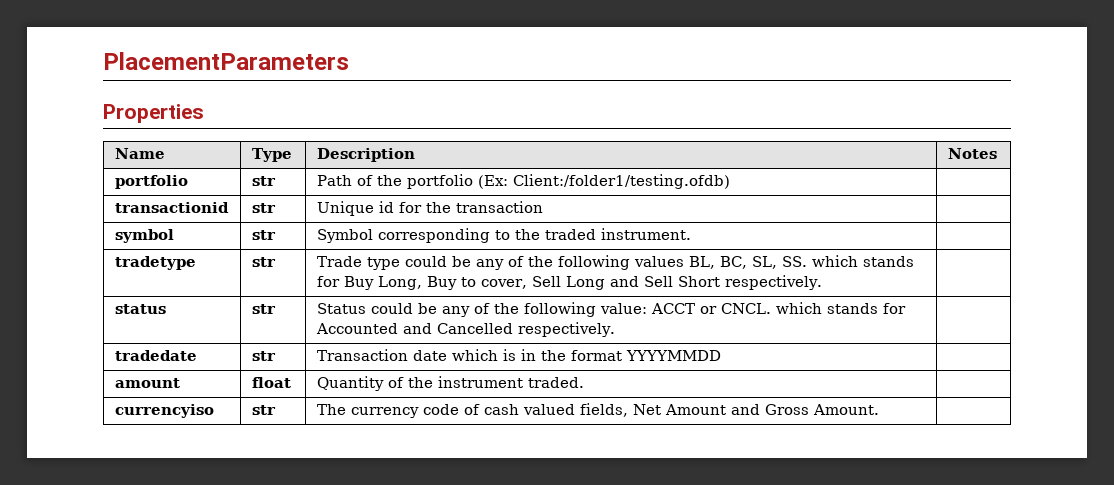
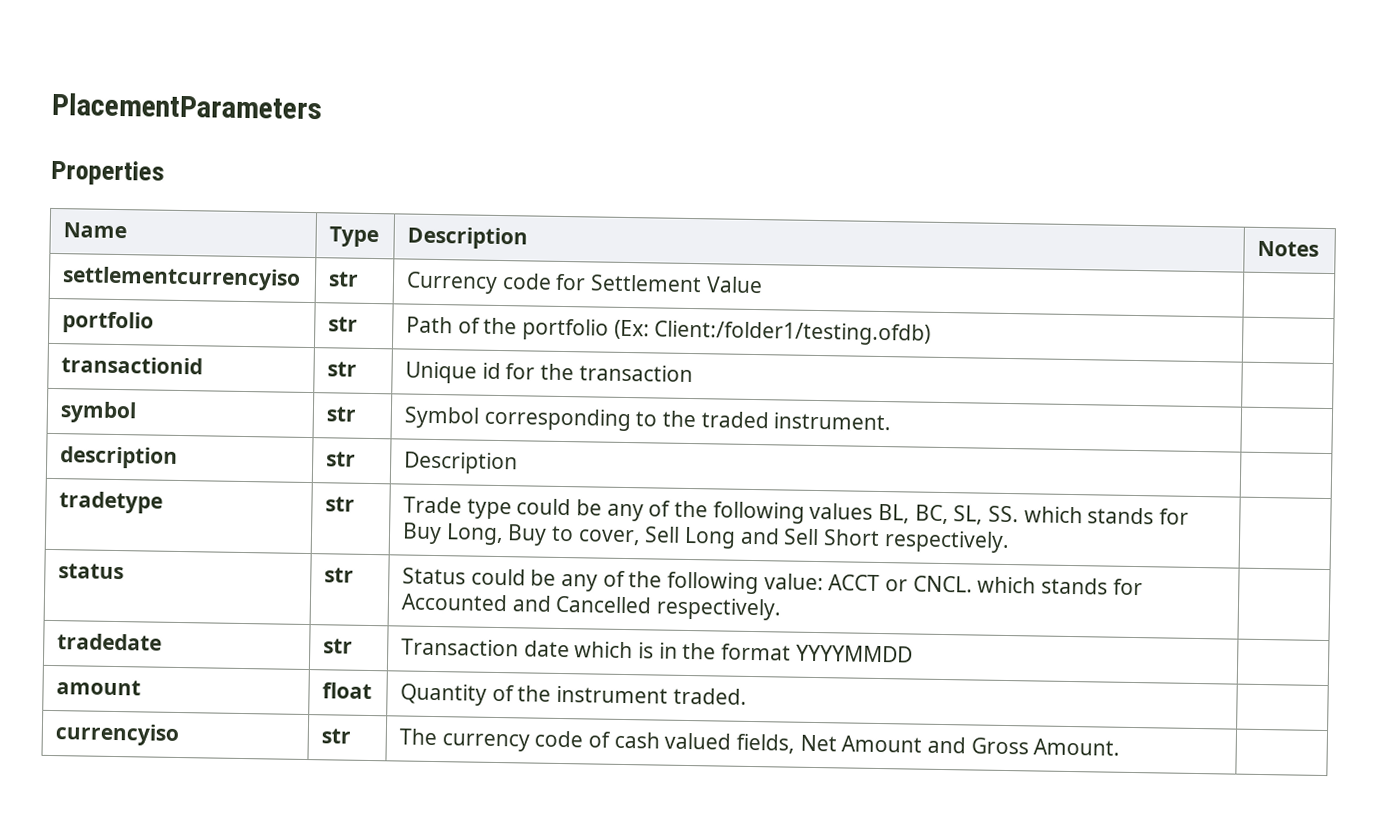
+ settlementcurrencyiso | str | Currency code for Settlement Value |
+ description | str | Description |

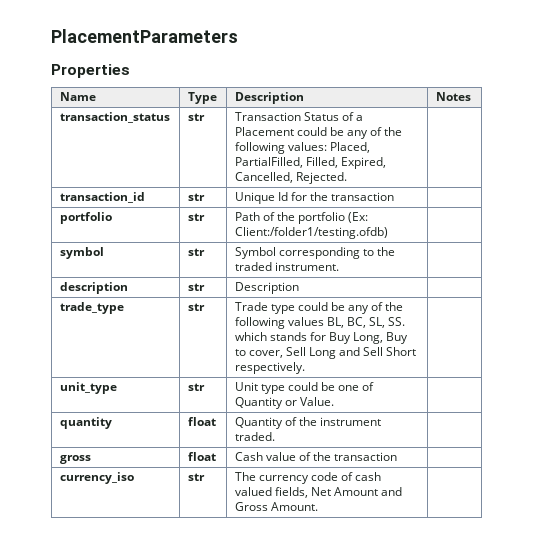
- settlementcurrencyiso | str | Currency code for Settlement Value |
+ transaction_status | str | Transaction Status of a Placement could be any of the following values: Placed, PartialFilled, Filled, Expired, Cancelled, Rejected. |
+ transaction_id | str | Unique Id for the transaction |
- transactionid | str | Unique id for the transaction |
- tradetype | str | Trade type could be any of the following values BL, BC, SL, SS. which stands for Buy Long, Buy to cover, Sell Long and Sell Short respectively. |
+ trade_type | str | Trade type could be any of the following values BL, BC, SL, SS. which stands for Buy Long, Buy to cover, Sell Long and Sell Short respectively. |
- status | str | Status could be any of the following value: ACCT or CNCL. which stands for Accounted and Cancelled respectively. |
- tradedate | str | Transaction date which is in the format YYYYMMDD |
- amount | float | Quantity of the instrument traded. |
+ unit_type | str | Unit type could be one of Quantity or Value. |
+ quantity | float | Quantity of the instrument traded. |
- currencyiso | str | The currency code of cash valued fields, Net Amount and Gross Amount. |
+ gross | float | Cash value of the transaction |
+ currency_iso | str | The currency code of cash valued fields, Net Amount and Gross Amount. |

